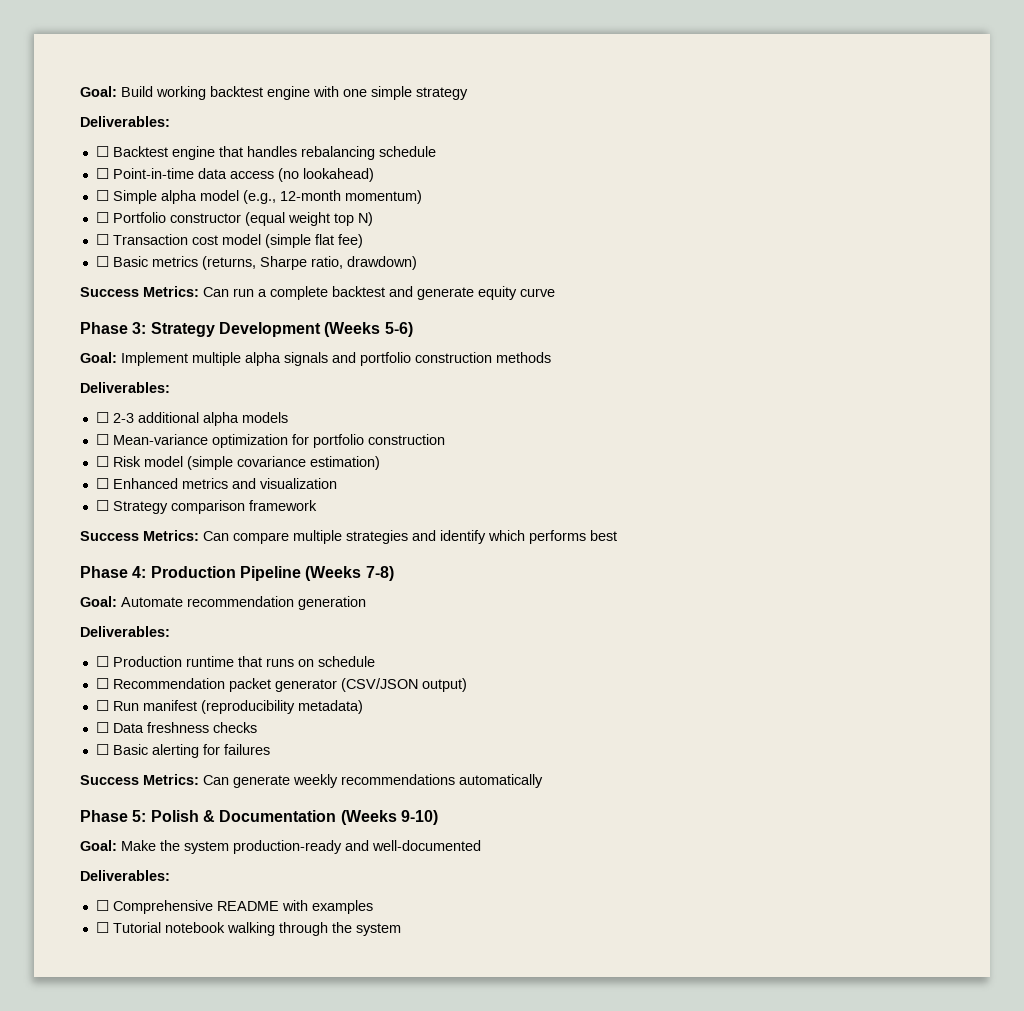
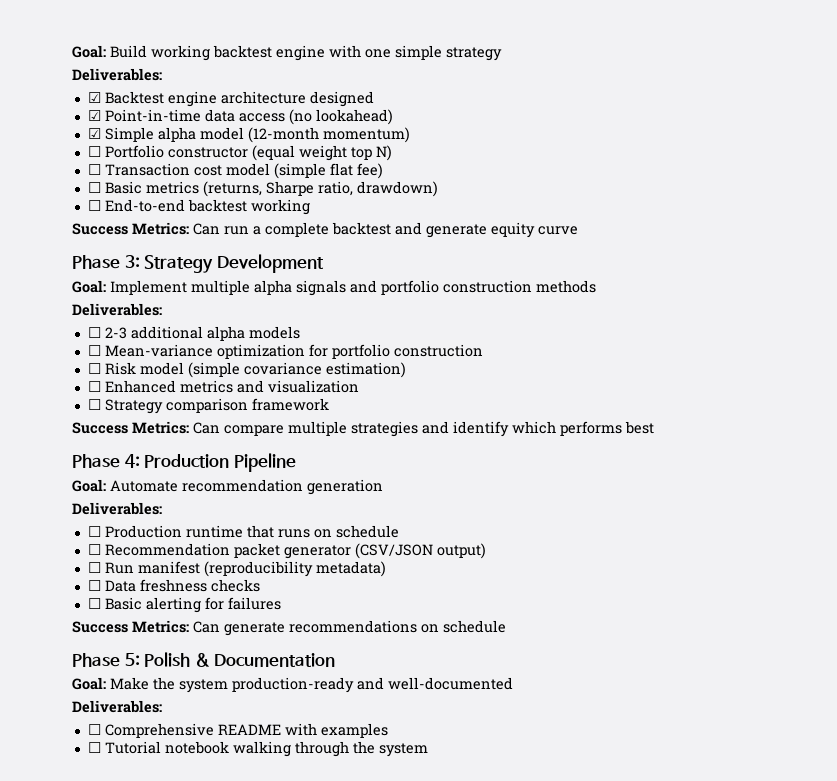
- ☐ Backtest engine that handles rebalancing schedule
- ☐ Point-in-time data access (no lookahead)
+ ☑ Backtest engine architecture designed
+ ☑ Point-in-time data access (no lookahead)
- ☐ Simple alpha model (e.g., 12-month momentum)
+ ☑ Simple alpha model (12-month momentum)
+ ☐ End-to-end backtest working
- Phase 3: Strategy Development (Weeks 5-6)
+ Phase 3: Strategy Development
- Phase 4: Production Pipeline (Weeks 7-8)
+ Phase 4: Production Pipeline
- Success Metrics: Can generate weekly recommendations automatically
+ Success Metrics: Can generate recommendations on schedule
- Phase 5: Polish & Documentation (Weeks 9-10)
+ Phase 5: Polish & Documentation

